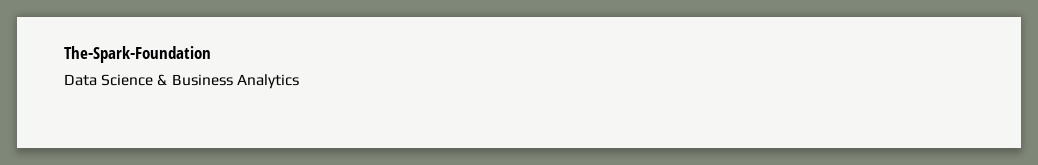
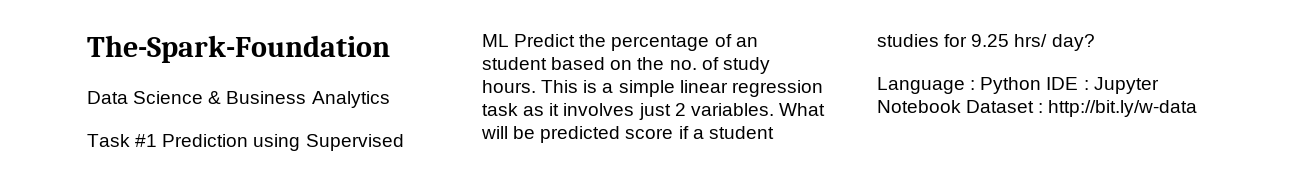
+ Task #1 Prediction using Supervised ML Predict the percentage of an student based on the no. of study hours. This is a simple linear regression task as it involves just 2 variables. What will be predicted score if a student studies for 9.25 hrs/ day?
+ Language : Python IDE : Jupyter Notebook Dataset : http://bit.ly/w-data

